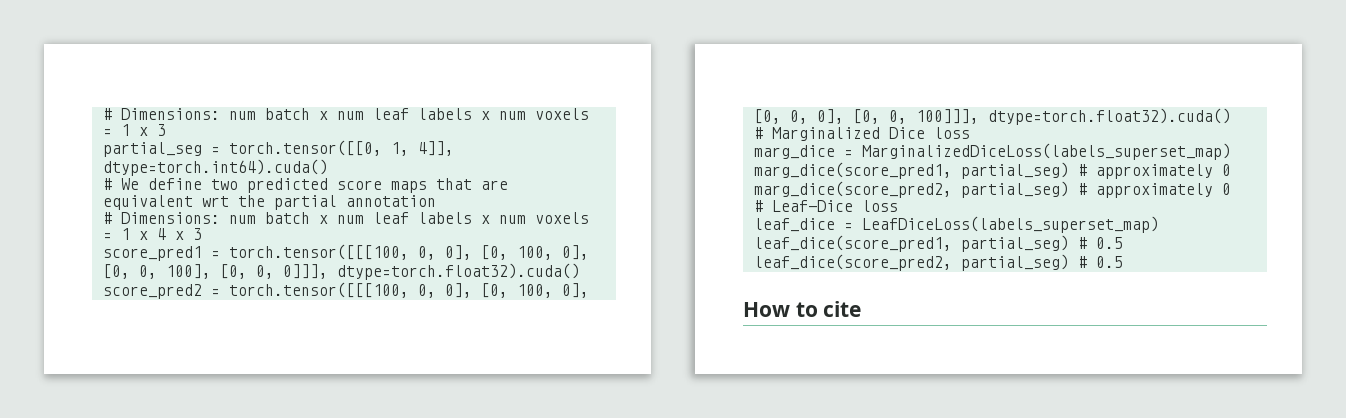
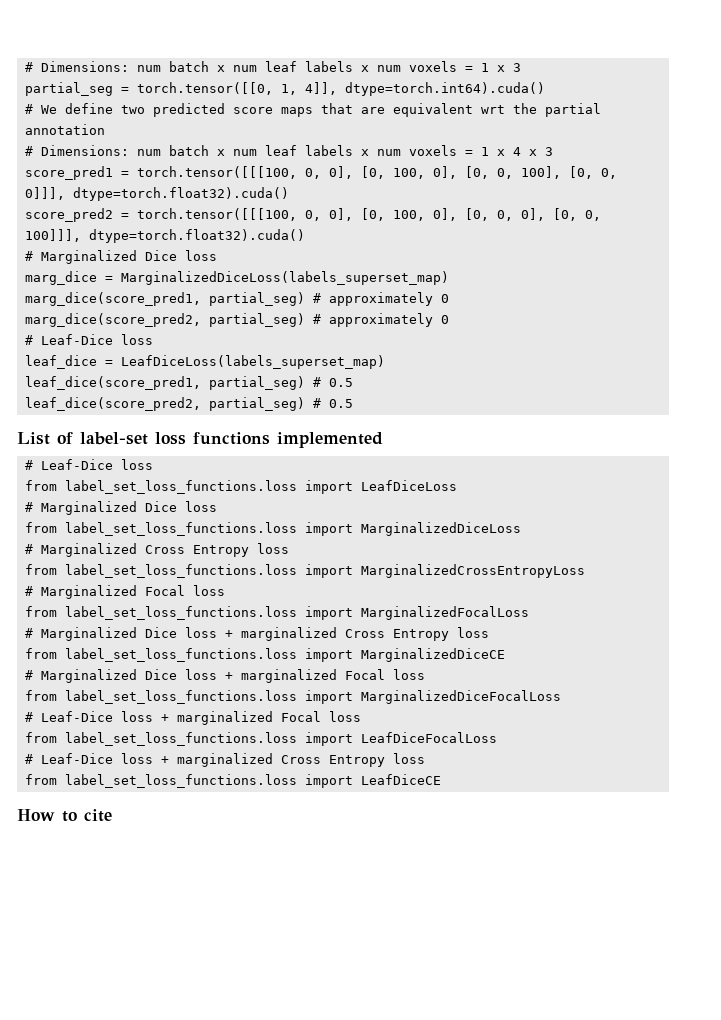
+ List of label-set loss functions implemented
+ # Leaf-Dice loss
+ from label_set_loss_functions.loss import LeafDiceLoss
+ # Marginalized Dice loss
+ from label_set_loss_functions.loss import MarginalizedDiceLoss
+ # Marginalized Cross Entropy loss
+ from label_set_loss_functions.loss import MarginalizedCrossEntropyLoss
+ # Marginalized Focal loss
+ from label_set_loss_functions.loss import MarginalizedFocalLoss
+ # Marginalized Dice loss + marginalized Cross Entropy loss
+ from label_set_loss_functions.loss import MarginalizedDiceCE
+ # Marginalized Dice loss + marginalized Focal loss
+ from label_set_loss_functions.loss import MarginalizedDiceFocalLoss
+ # Leaf-Dice loss + marginalized Focal loss
+ from label_set_loss_functions.loss import LeafDiceFocalLoss
+ # Leaf-Dice loss + marginalized Cross Entropy loss
+ from label_set_loss_functions.loss import LeafDiceCE

